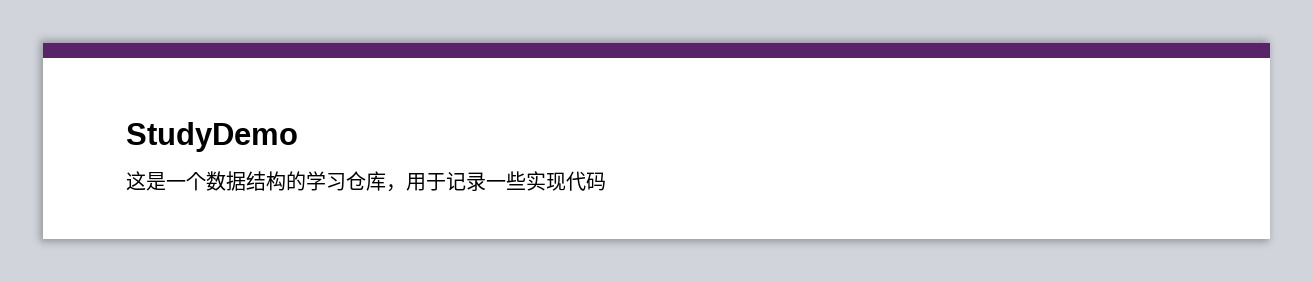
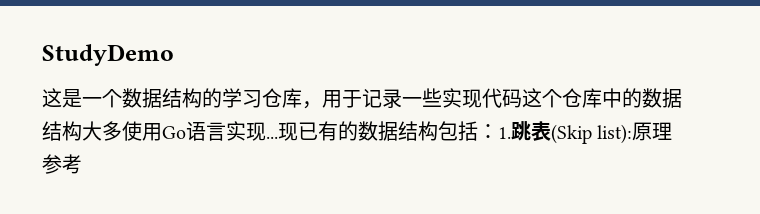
- 这是一个数据结构的学习仓库，用于记录一些实现代码
+ 这是一个数据结构的学习仓库，用于记录一些实现代码这个仓库中的数据结构大多使用Go语言实现...现已有的数据结构包括：1.跳表(Skip list):原理参考

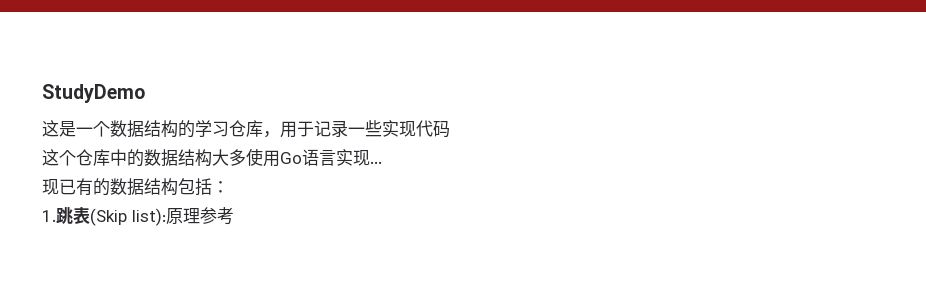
- 这是一个数据结构的学习仓库，用于记录一些实现代码这个仓库中的数据结构大多使用Go语言实现...现已有的数据结构包括：1.跳表(Skip list):原理参考
+ 这是一个数据结构的学习仓库，用于记录一些实现代码
+ 这个仓库中的数据结构大多使用Go语言实现...
+ 现已有的数据结构包括：
+ 1.跳表(Skip list):原理参考

